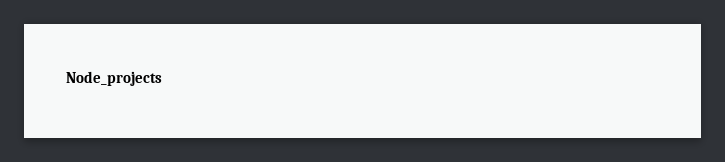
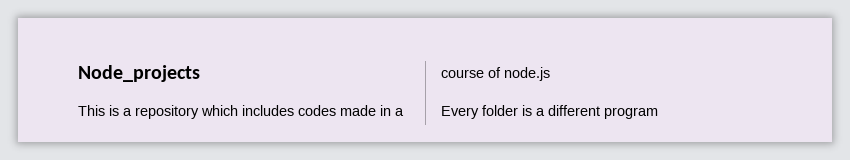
+ This is a repository which includes codes made in a course of node.js
+ Every folder is a different program

